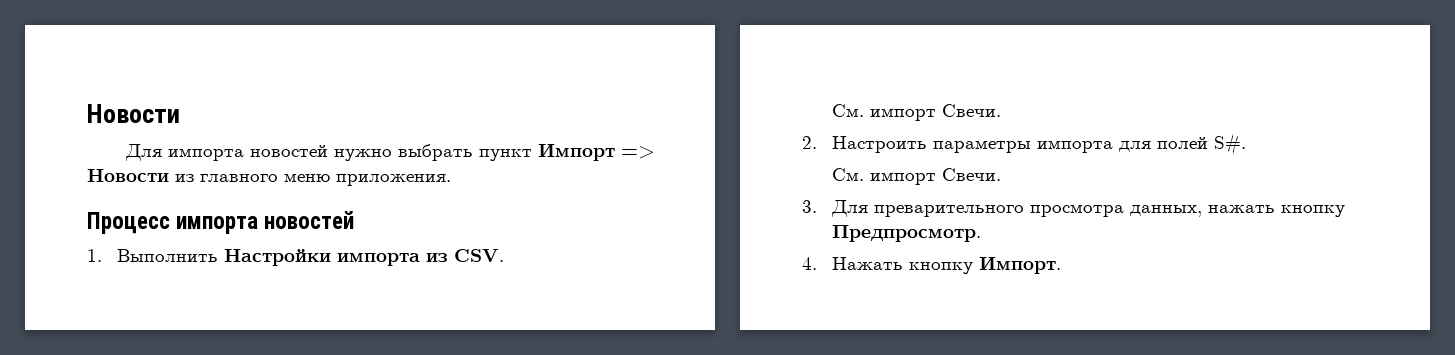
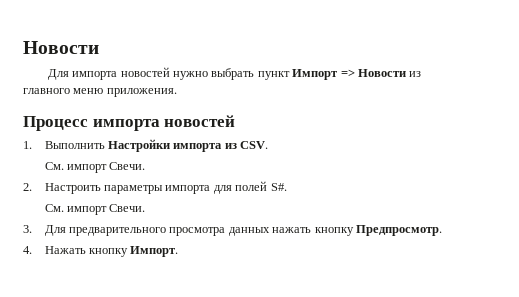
- 3. Для преварительного просмотра данных, нажать кнопку Предпросмотр.
+ 3. Для предварительного просмотра данных нажать кнопку Предпросмотр.

